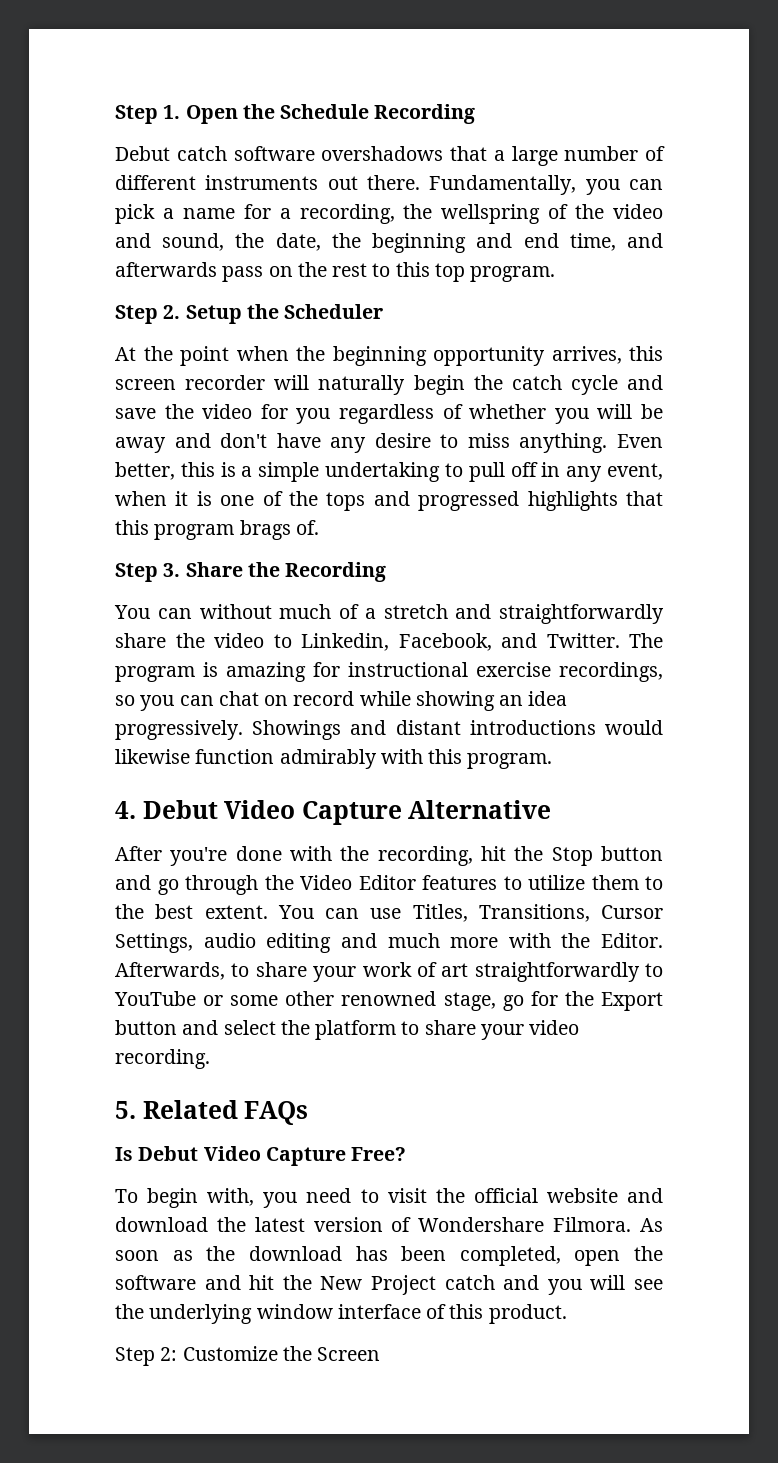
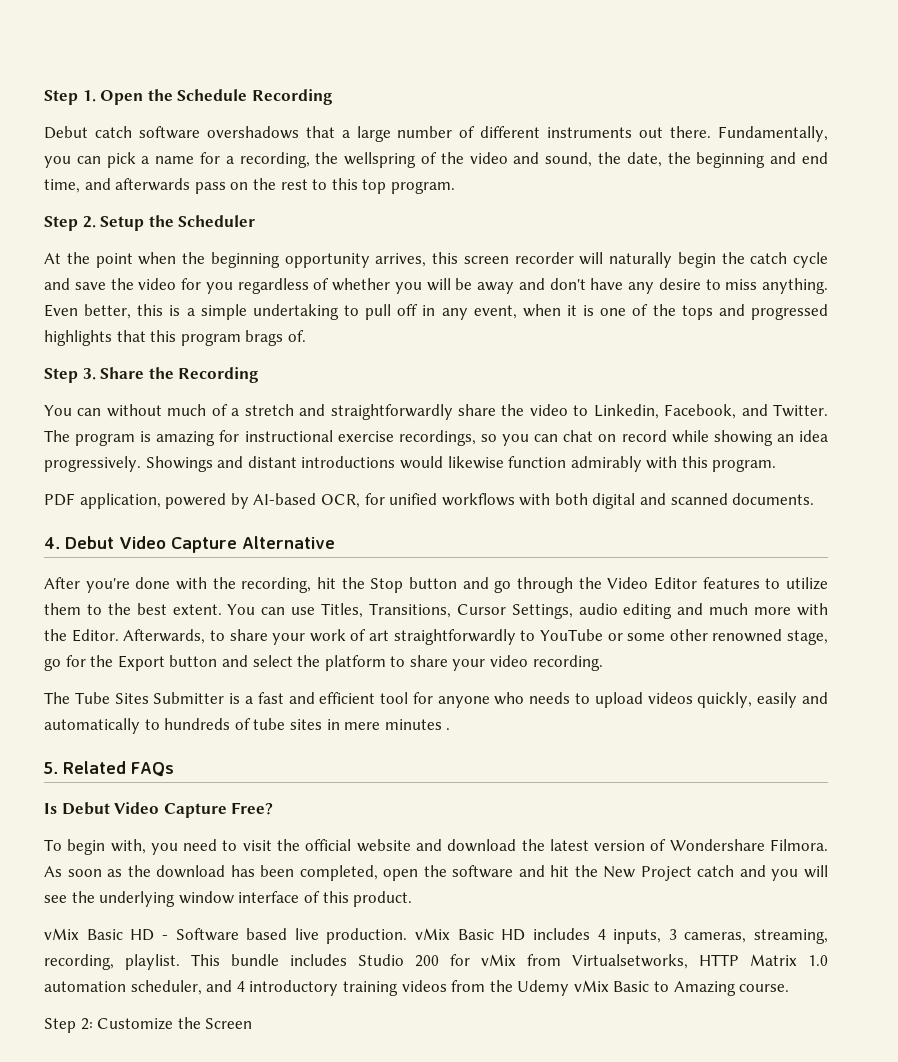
+ PDF application, powered by AI-based OCR, for unified workflows with both digital and scanned documents.
+ The Tube Sites Submitter is a fast and efficient tool for anyone who needs to upload videos quickly, easily and automatically to hundreds of tube sites in mere minutes .
+ vMix Basic HD - Software based live production. vMix Basic HD includes 4 inputs, 3 cameras, streaming, recording, playlist. This bundle includes Studio 200 for vMix from Virtualsetworks, HTTP Matrix 1.0 automation scheduler, and 4 introductory training videos from the Udemy vMix Basic to Amazing course.

